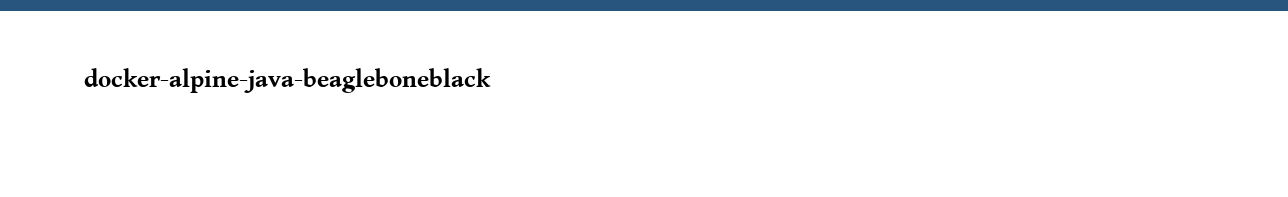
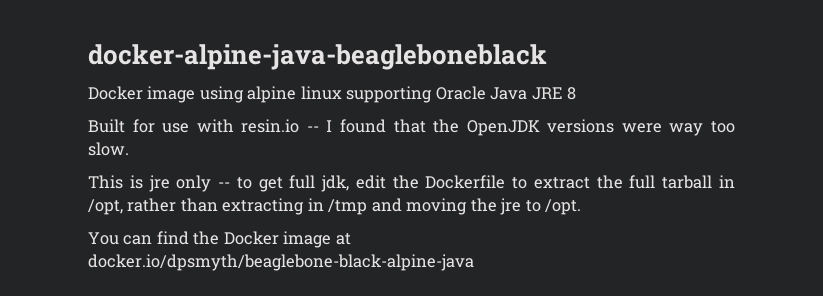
+ Docker image using alpine linux supporting Oracle Java JRE 8
+ Built for use with resin.io -- I found that the OpenJDK versions were way too slow.
+ This is jre only -- to get full jdk, edit the Dockerfile to extract the full tarball in /opt, rather than extracting in /tmp and moving the jre to /opt.
+ You can find the Docker image at docker.io/dpsmyth/beaglebone-black-alpine-java

